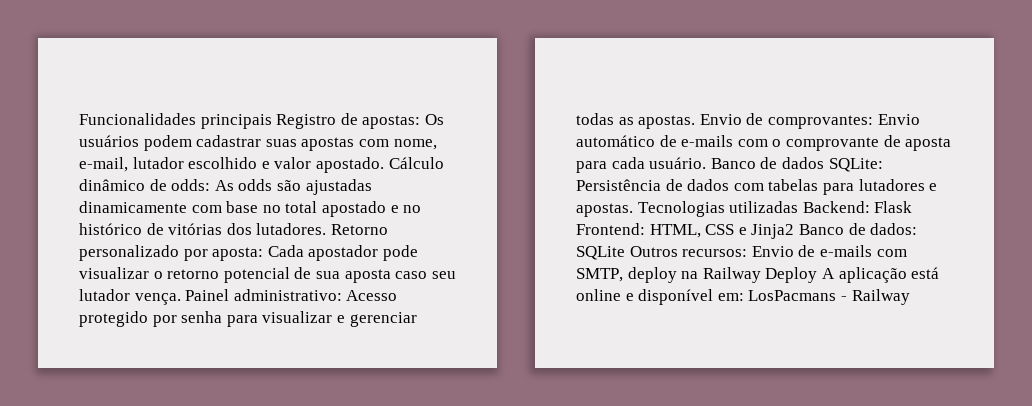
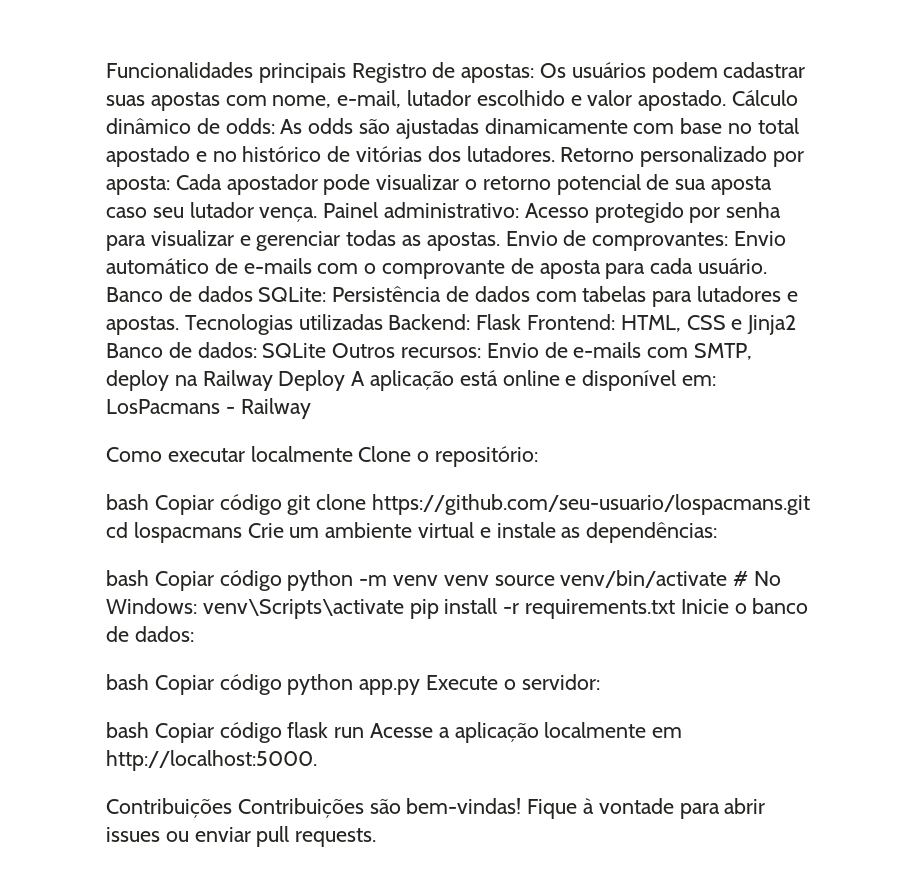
+ Como executar localmente Clone o repositório:
+ bash Copiar código git clone https://github.com/seu-usuario/lospacmans.git cd lospacmans Crie um ambiente virtual e instale as dependências:
+ bash Copiar código python -m venv venv source venv/bin/activate # No Windows: venv\Scripts\activate pip install -r requirements.txt Inicie o banco de dados:
+ bash Copiar código python app.py Execute o servidor:
+ bash Copiar código flask run Acesse a aplicação localmente em http://localhost:5000.
+ Contribuições Contribuições são bem-vindas! Fique à vontade para abrir issues ou enviar pull requests.

